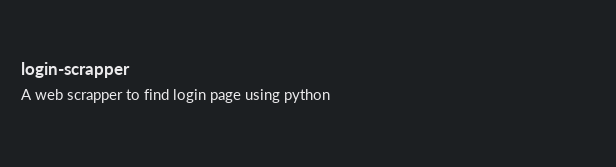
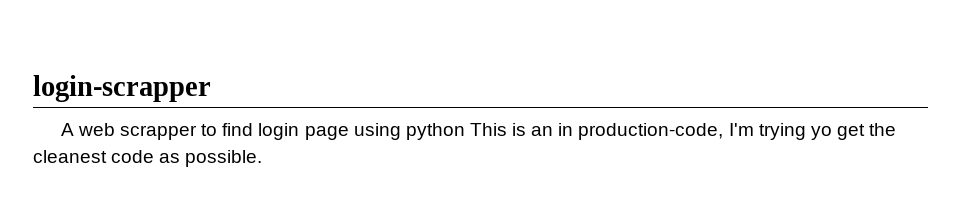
- A web scrapper to find login page using python
+ A web scrapper to find login page using python This is an in production-code, I'm trying yo get the cleanest code as possible.

